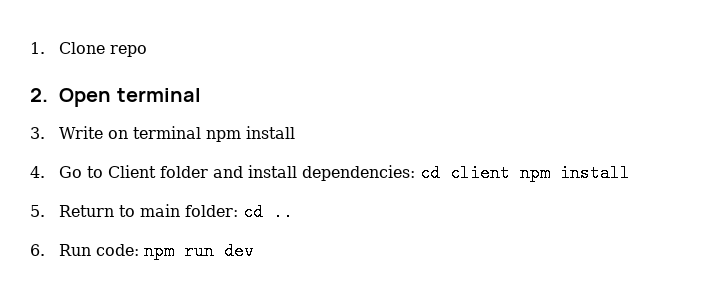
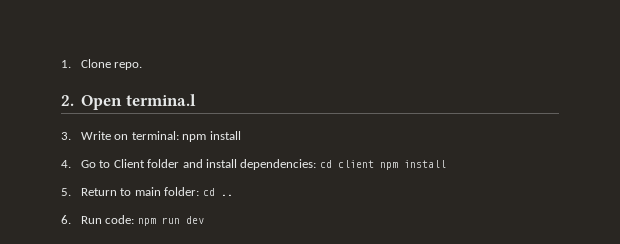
- 1. Clone repo
+ 1. Clone repo.
- 2. Open terminal
+ 2. Open termina.l
- 3. Write on terminal npm install
+ 3. Write on terminal: npm install

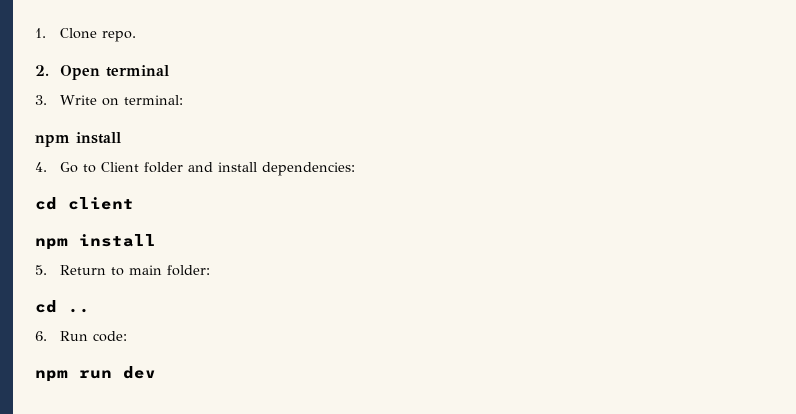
- 2. Open termina.l
+ 2. Open terminal
- 3. Write on terminal: npm install
+ 3. Write on terminal:
+ npm install
- 4. Go to Client folder and install dependencies: cd client npm install
+ 4. Go to Client folder and install dependencies:
+ cd client
+ npm install
- 5. Return to main folder: cd ..
+ 5. Return to main folder:
+ cd ..
- 6. Run code: npm run dev
+ 6. Run code:
+ npm run dev

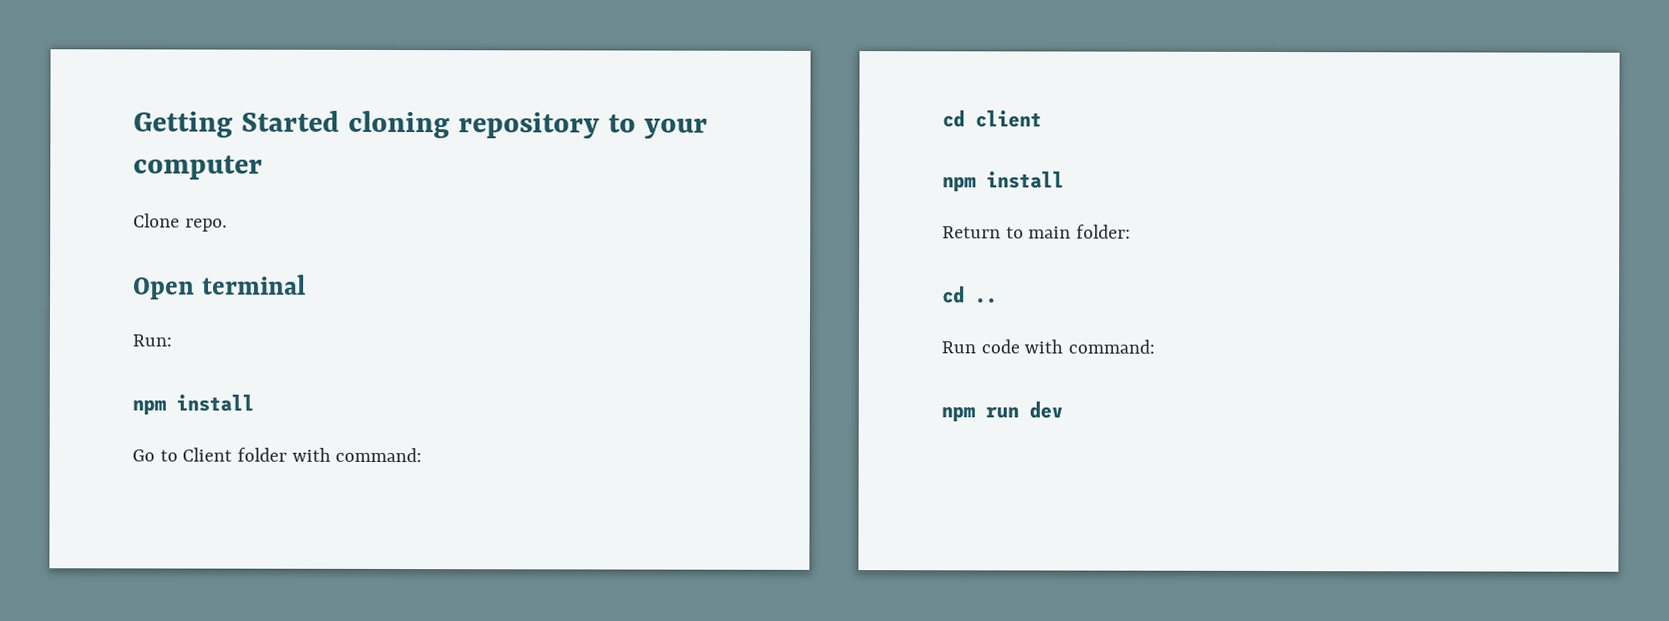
- 1. Clone repo.
+ Getting Started cloning repository to your computer
+ Clone repo.
- 2. Open terminal
+ Open terminal
- 3. Write on terminal:
+ Run:
  npm install
- 4. Go to Client folder and install dependencies:
+ Go to Client folder with command:
- 5. Return to main folder:
+ Return to main folder:
- 6. Run code:
+ Run code with command:

